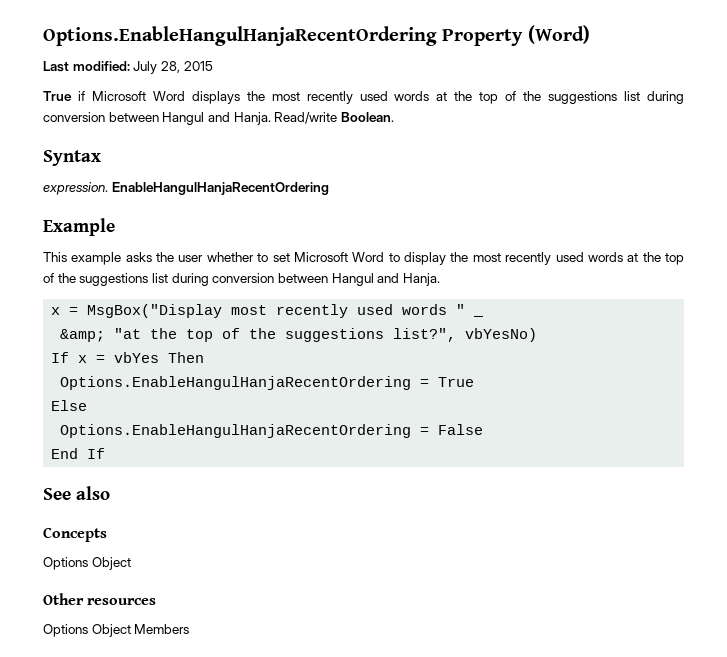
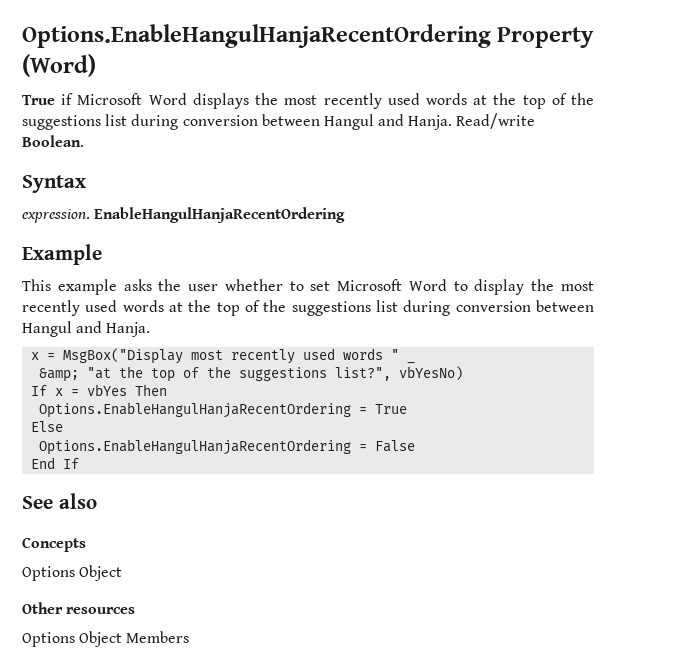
- Last modified: July 28, 2015

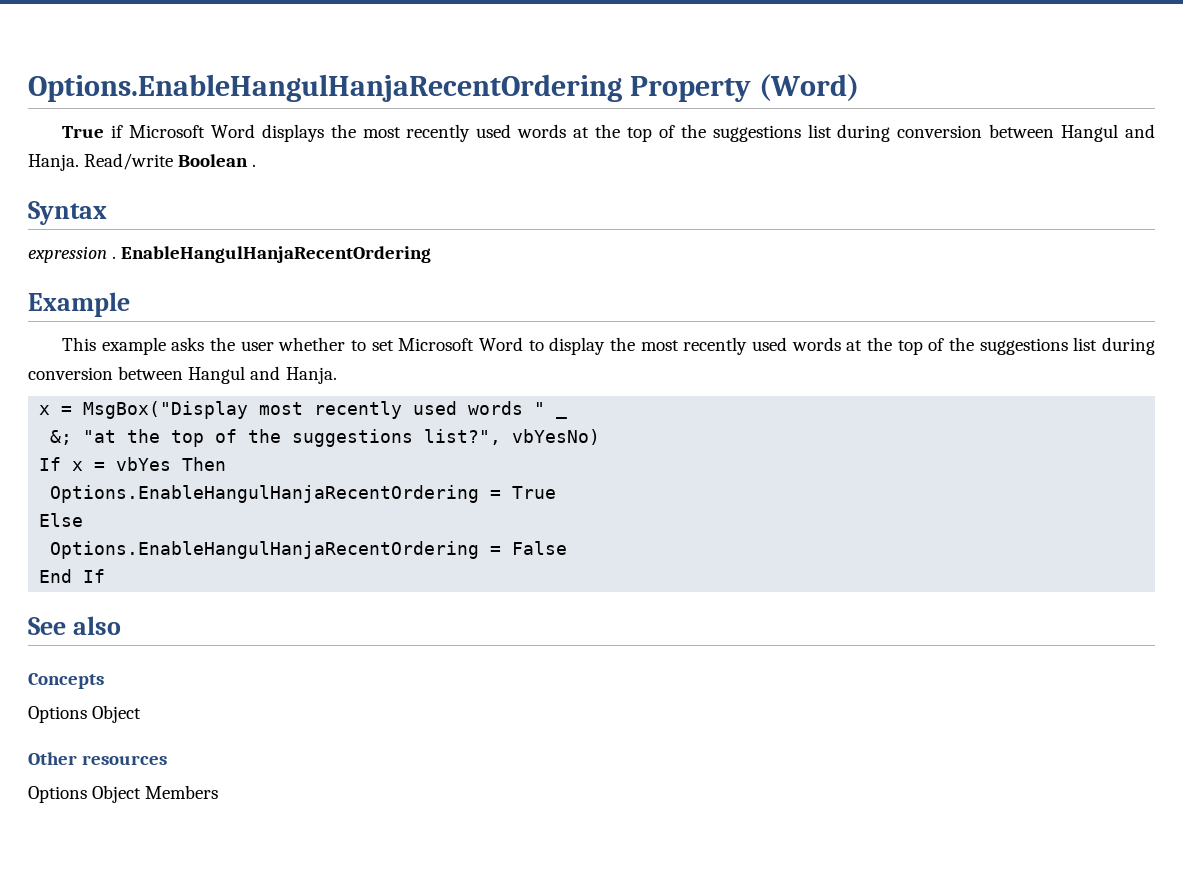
- Read/write Boolean.
+ Read/write Boolean .
- expression.
+ expression .
- &amp; "at the top of the suggestions list?", vbYesNo)
+ &; "at the top of the suggestions list?", vbYesNo)

